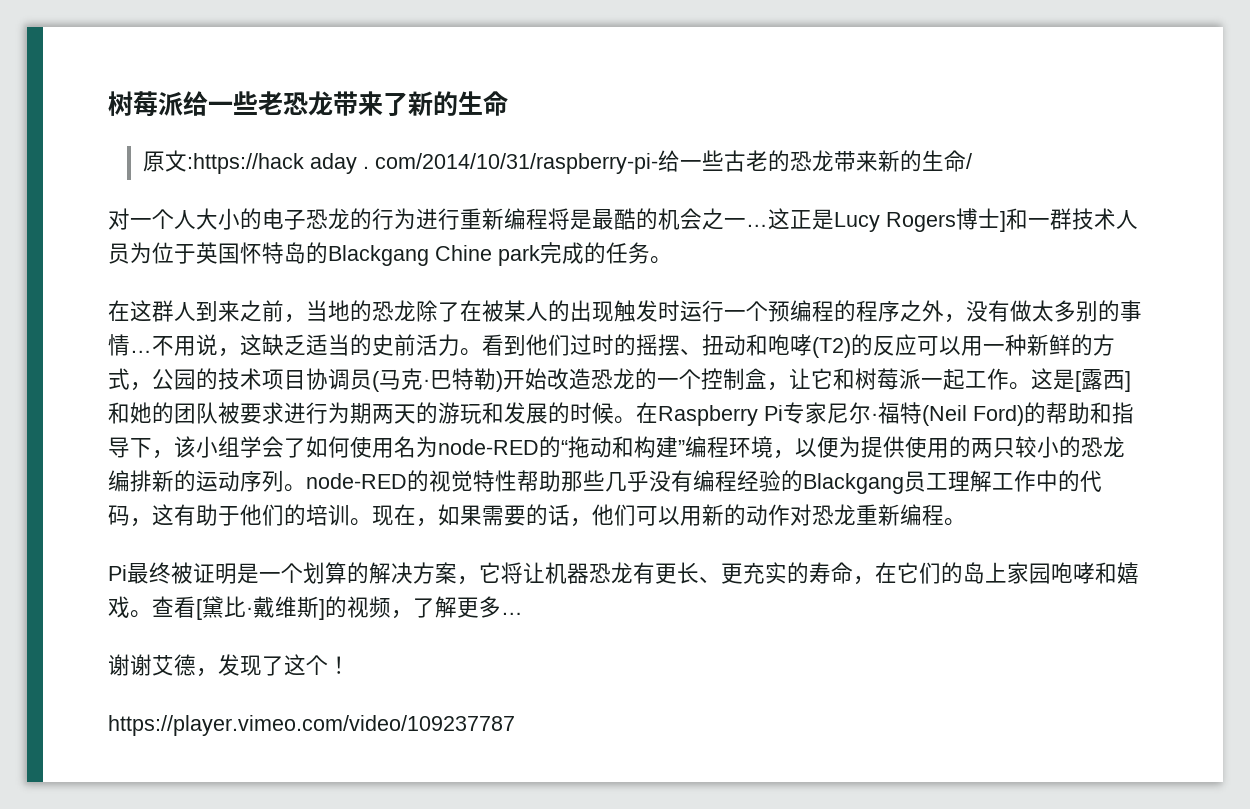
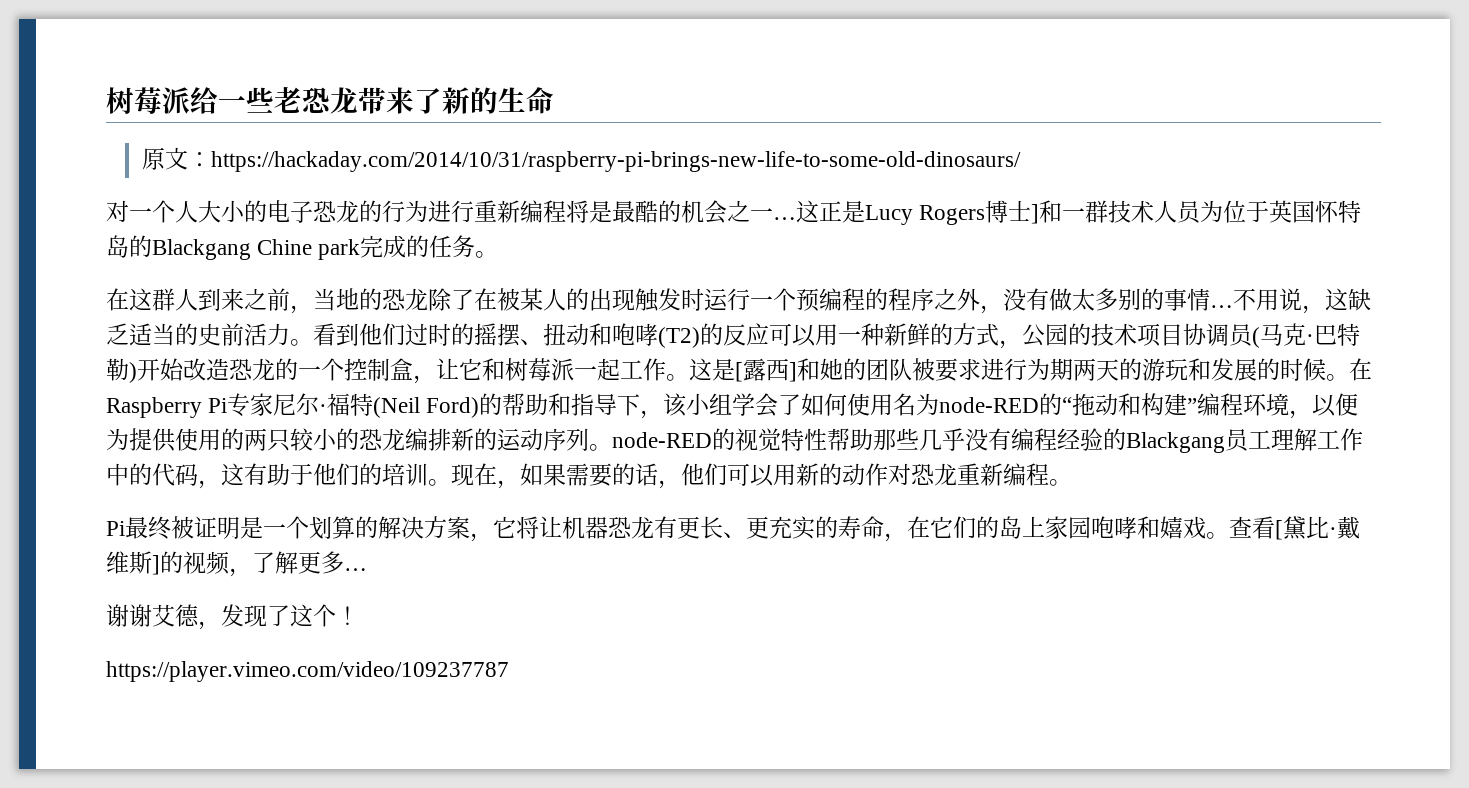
- 原文:https://hack aday . com/2014/10/31/raspberry-pi-给一些古老的恐龙带来新的生命/
+ 原文：https://hackaday.com/2014/10/31/raspberry-pi-brings-new-life-to-some-old-dinosaurs/

